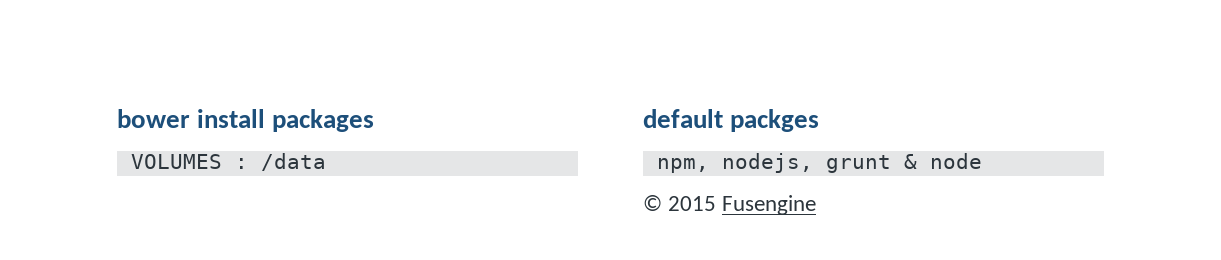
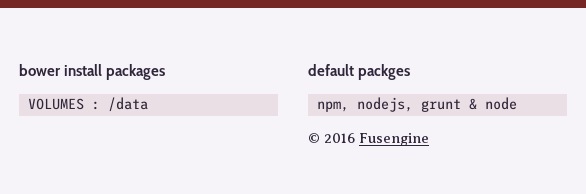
- © 2015 Fusengine
+ © 2016 Fusengine

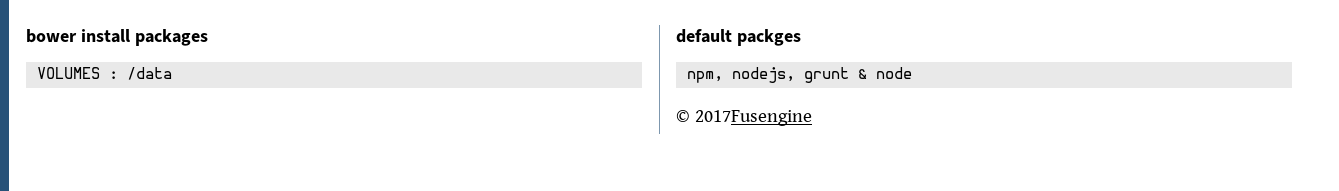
- © 2016 Fusengine
+ © 2017Fusengine

